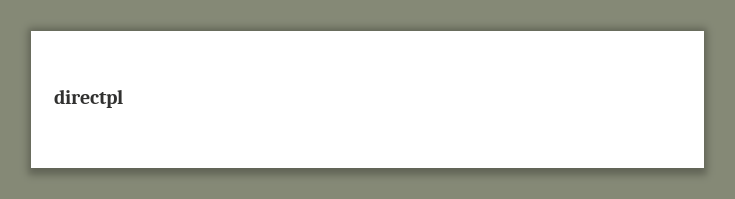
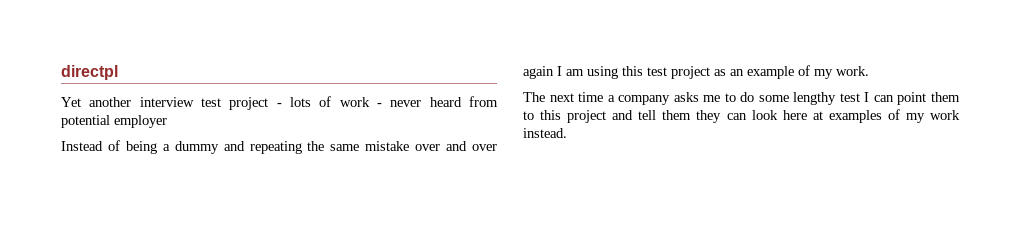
+ Yet another interview test project - lots of work - never heard from potential employer
+ Instead of being a dummy and repeating the same mistake over and over again I am using this test project as an example of my work.
+ The next time a company asks me to do some lengthy test I can point them to this project and tell them they can look here at examples of my work instead.

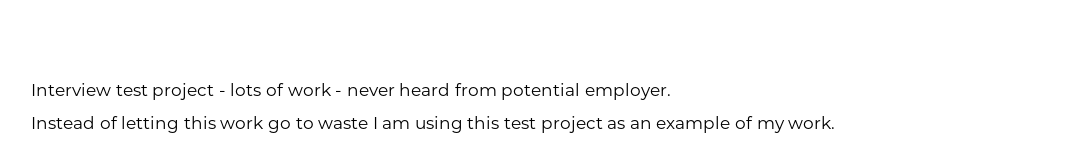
- directpl
- Yet another interview test project - lots of work - never heard from potential employer
+ Interview test project - lots of work - never heard from potential employer.
- Instead of being a dummy and repeating the same mistake over and over again I am using this test project as an example of my work.
+ Instead of letting this work go to waste I am using this test project as an example of my work.
- The next time a company asks me to do some lengthy test I can point them to this project and tell them they can look here at examples of my work instead.

